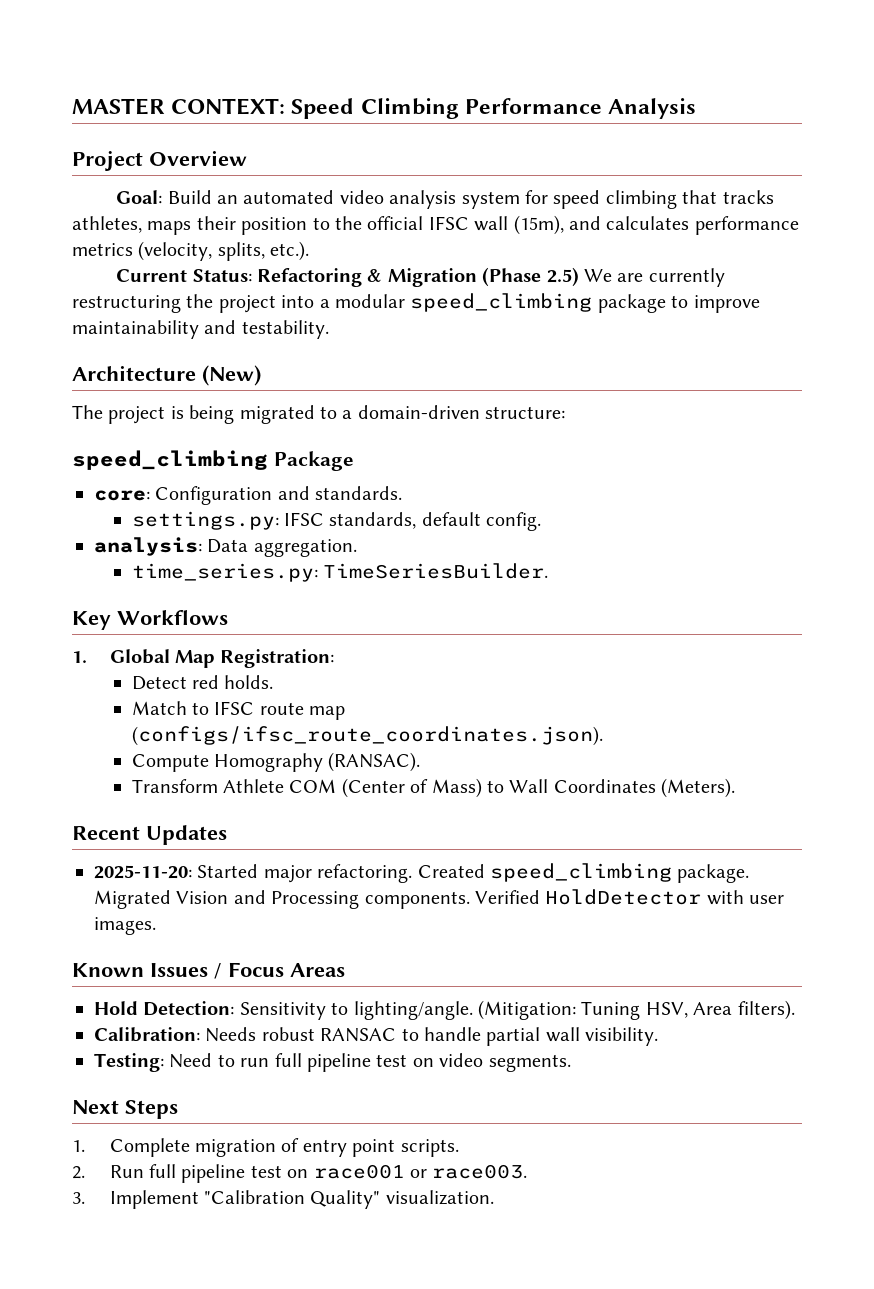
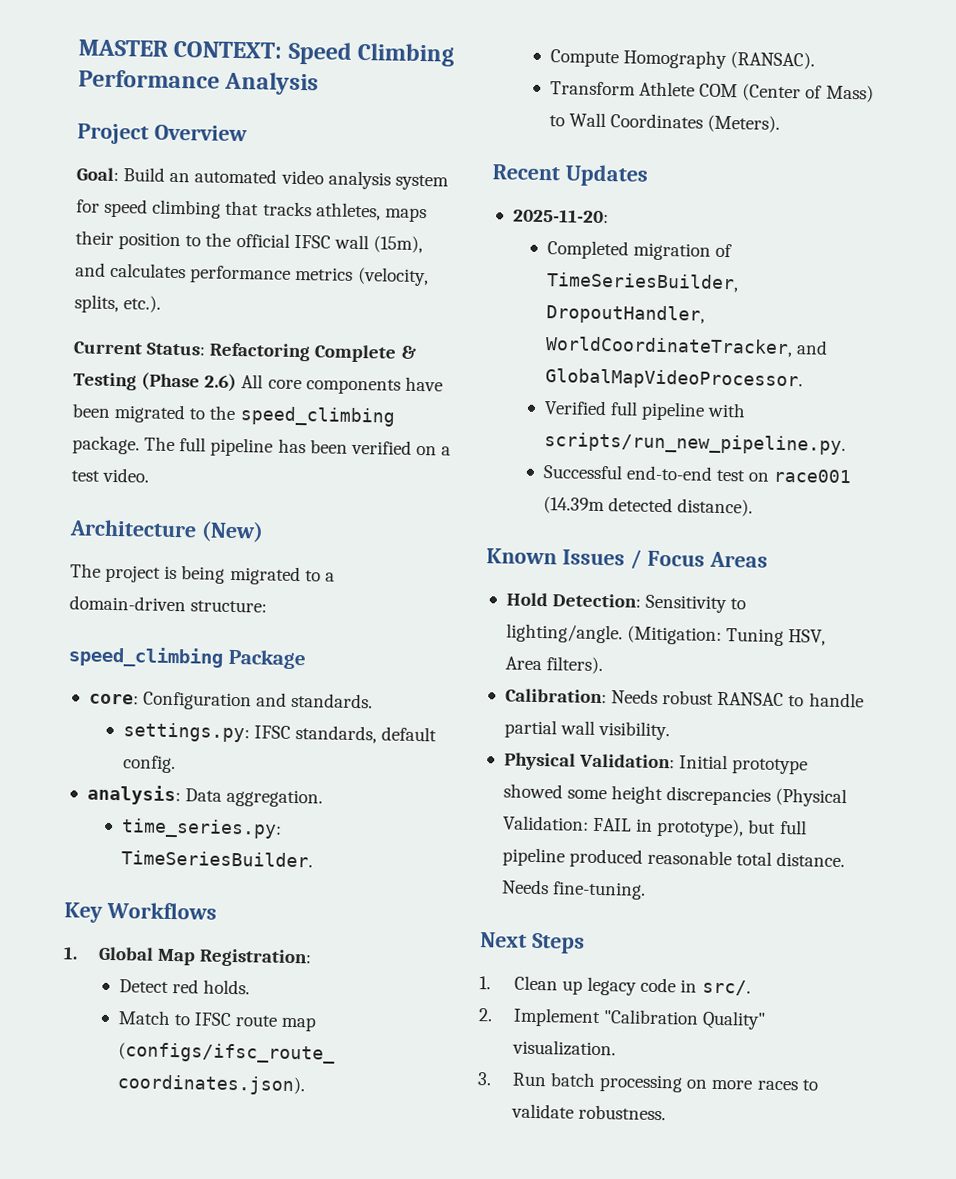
- Current Status: Refactoring & Migration (Phase 2.5) We are currently restructuring the project into a modular speed_climbing package to improve maintainability and testability.
+ Current Status: Refactoring Complete & Testing (Phase 2.6) All core components have been migrated to the speed_climbing package. The full pipeline has been verified on a test video.
- 2025-11-20: Started major refactoring. Created speed_climbing package. Migrated Vision and Processing components. Verified HoldDetector with user images.
+ 2025-11-20:
+ Completed migration of TimeSeriesBuilder, DropoutHandler, WorldCoordinateTracker, and GlobalMapVideoProcessor.
+ Verified full pipeline with scripts/run_new_pipeline.py.
+ Successful end-to-end test on race001 (14.39m detected distance).
- Testing: Need to run full pipeline test on video segments.
+ Physical Validation: Initial prototype showed some height discrepancies (Physical Validation: FAIL in prototype), but full pipeline produced reasonable total distance. Needs fine-tuning.
  Next Steps
- 1. Complete migration of entry point scripts.
- 2. Run full pipeline test on race001 or race003.
- 3. Implement "Calibration Quality" visualization.
+ 1. Clean up legacy code in src/.
+ 2. Implement "Calibration Quality" visualization.
+ 3. Run batch processing on more races to validate robustness.

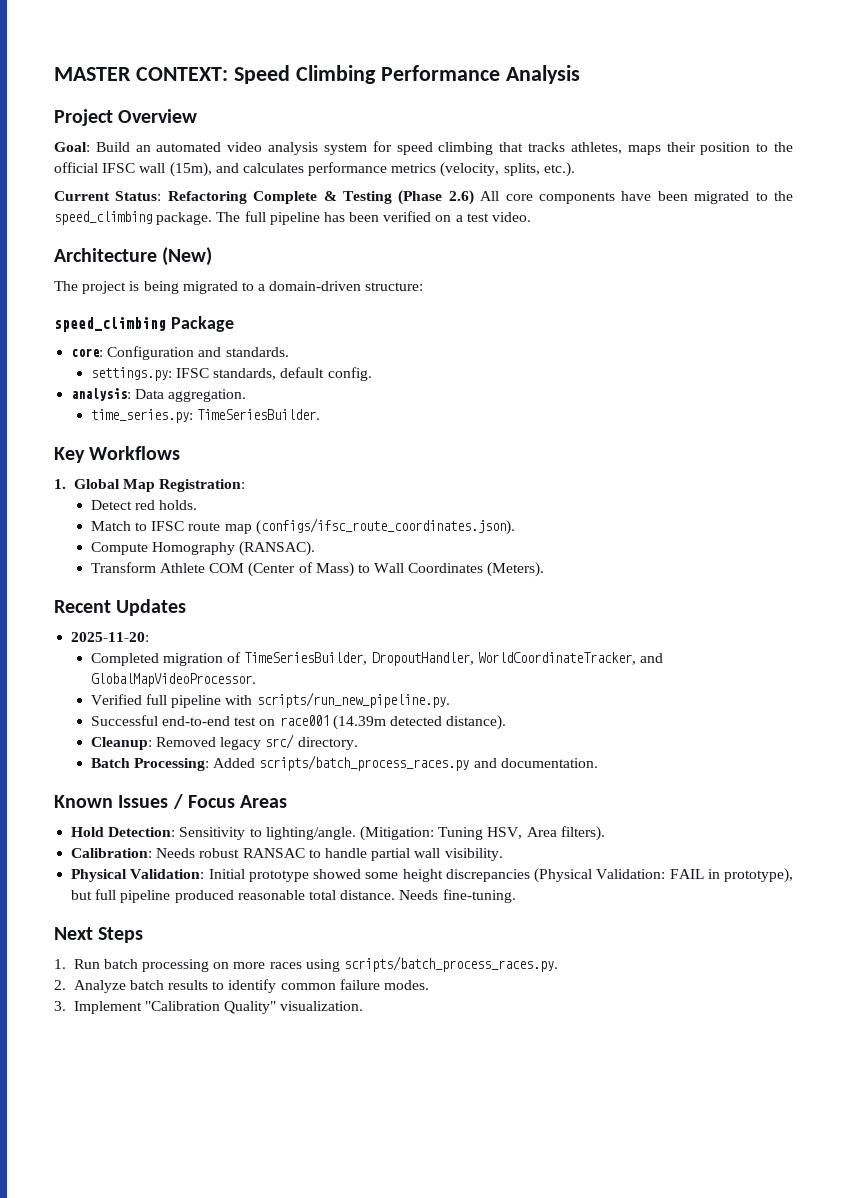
+ Cleanup: Removed legacy src/ directory.
+ Batch Processing: Added scripts/batch_process_races.py and documentation.
- 1. Clean up legacy code in src/.
- 2. Implement "Calibration Quality" visualization.
- 3. Run batch processing on more races to validate robustness.
+ 1. Run batch processing on more races using scripts/batch_process_races.py.
+ 2. Analyze batch results to identify common failure modes.
+ 3. Implement "Calibration Quality" visualization.

